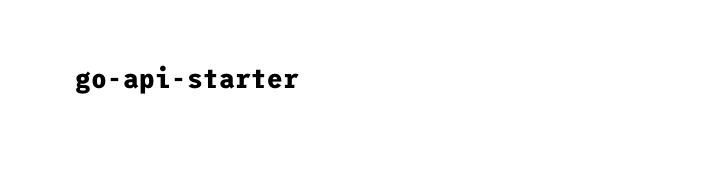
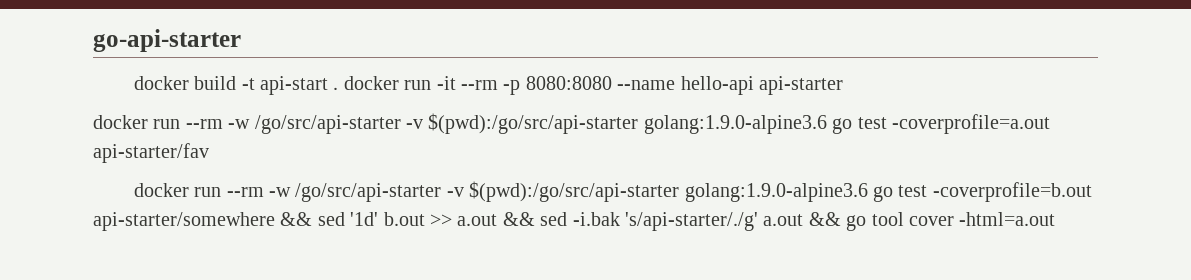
+ docker build -t api-start . docker run -it --rm -p 8080:8080 --name hello-api api-starter
+ docker run --rm -w /go/src/api-starter -v $(pwd):/go/src/api-starter golang:1.9.0-alpine3.6 go test -coverprofile=a.out api-starter/fav
+ docker run --rm -w /go/src/api-starter -v $(pwd):/go/src/api-starter golang:1.9.0-alpine3.6 go test -coverprofile=b.out api-starter/somewhere && sed '1d' b.out >> a.out && sed -i.bak 's/api-starter/./g' a.out && go tool cover -html=a.out

